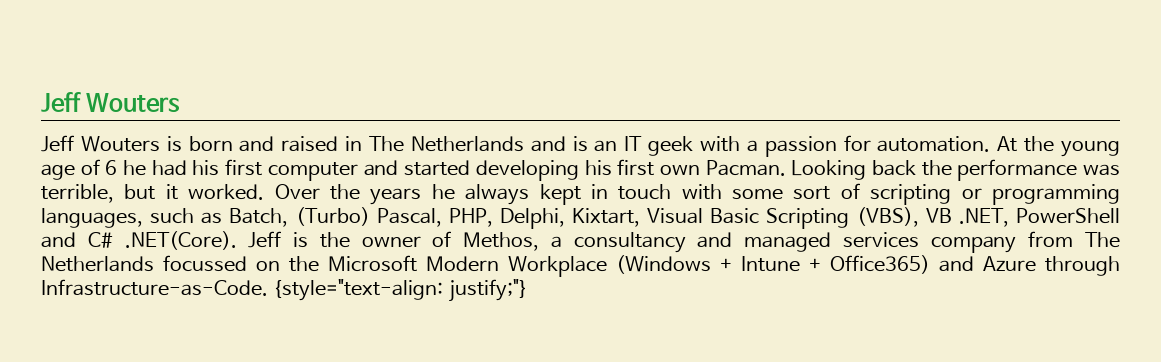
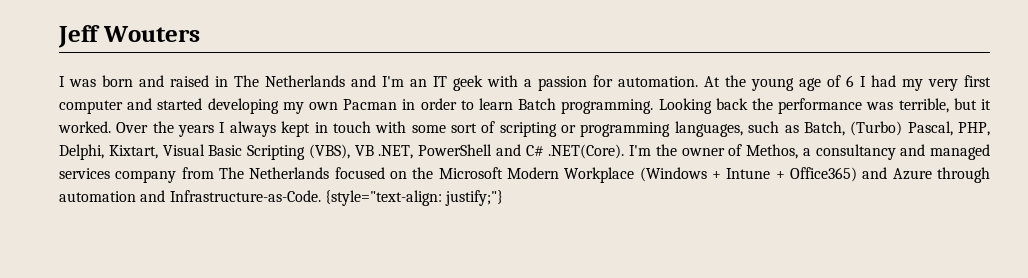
- Jeff Wouters is born and raised in The Netherlands and is an IT geek with a passion for automation.
+ I was born and raised in The Netherlands and I'm an IT geek with a passion for automation.
- At the young age of 6 he had his first computer and started developing his first own Pacman.
+ At the young age of 6 I had my very first computer and started developing my own Pacman in order to learn Batch programming.
- Over the years he always kept in touch with some sort of scripting or programming languages, such as Batch, (Turbo) Pascal, PHP, Delphi, Kixtart, Visual Basic Scripting (VBS), VB .NET, PowerShell and C# .NET(Core). Jeff is the owner of Methos, a consultancy and managed services company from The Netherlands focussed on the Microsoft Modern Workplace (Windows + Intune + Office365) and Azure through Infrastructure-as-Code.
+ Over the years I always kept in touch with some sort of scripting or programming languages, such as Batch, (Turbo) Pascal, PHP, Delphi, Kixtart, Visual Basic Scripting (VBS), VB .NET, PowerShell and C# .NET(Core). I'm the owner of Methos, a consultancy and managed services company from The Netherlands focused on the Microsoft Modern Workplace (Windows + Intune + Office365) and Azure through automation and Infrastructure-as-Code.

